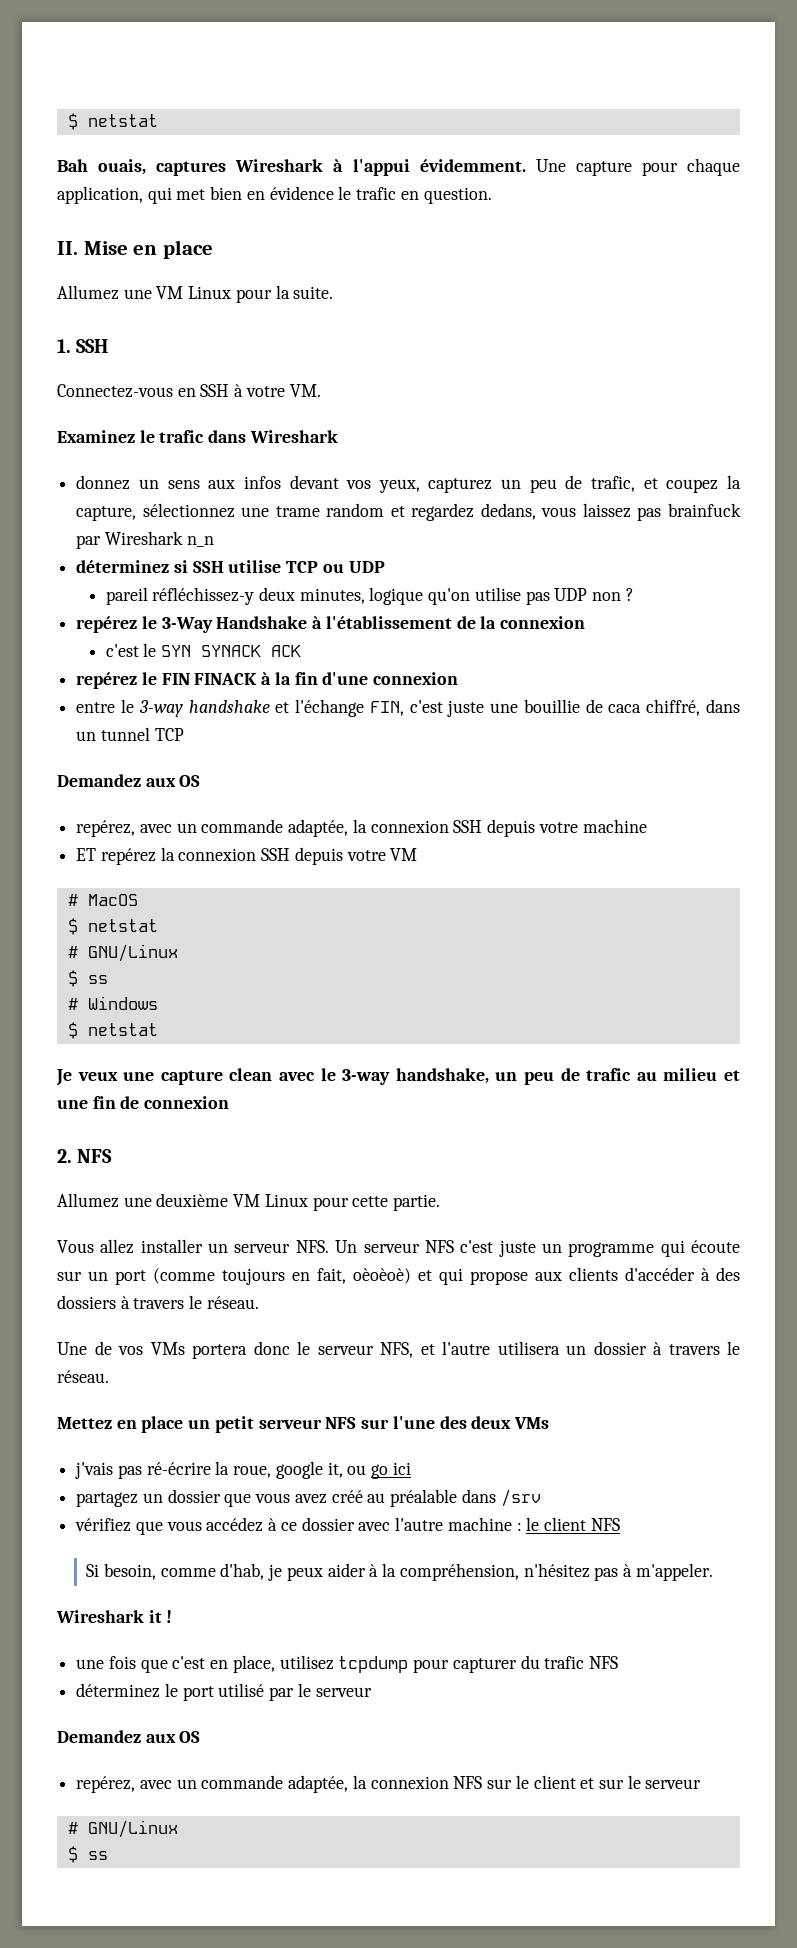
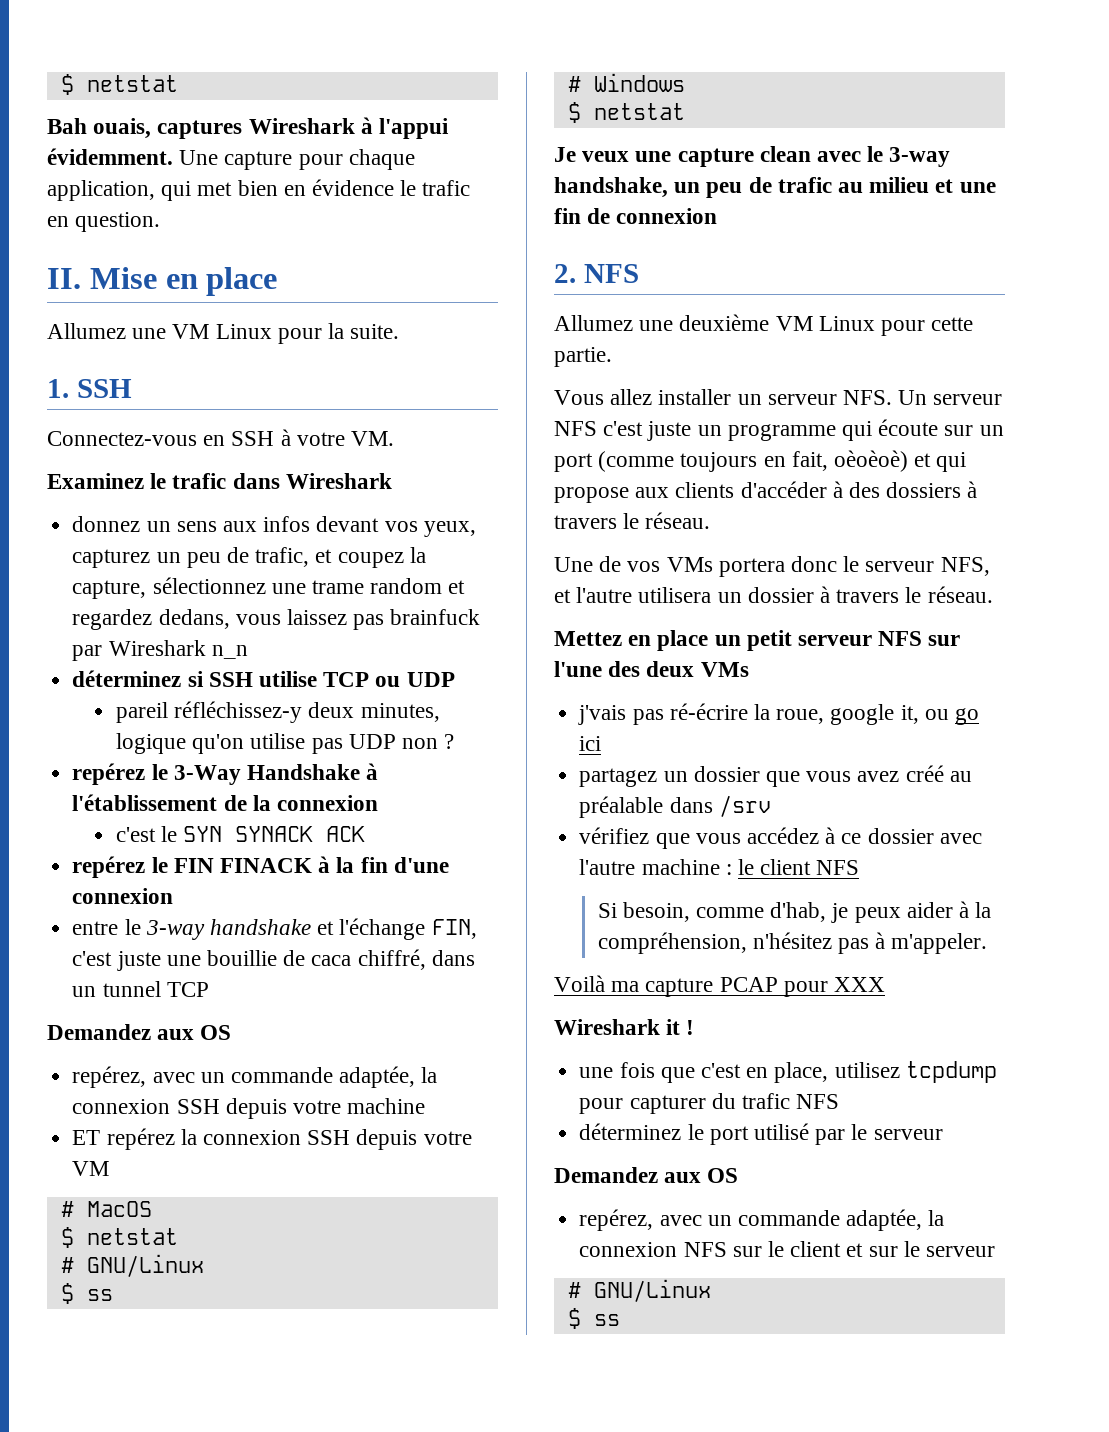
+ Voilà ma capture PCAP pour XXX

